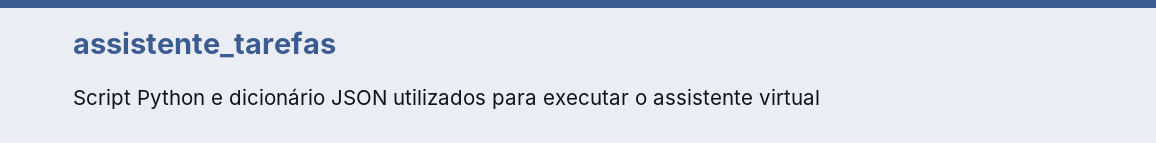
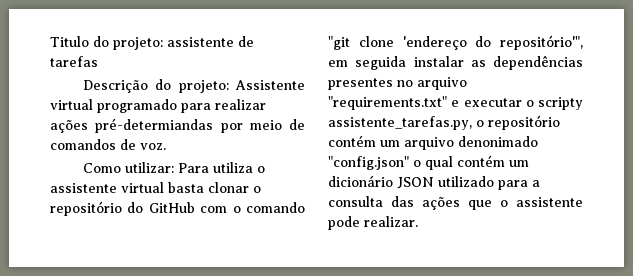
- assistente_tarefas
- Script Python e dicionário JSON utilizados para executar o assistente virtual
+ Titulo do projeto: assistente de tarefas
+ Descrição do projeto: Assistente virtual programado para realizar ações pré-determiandas por meio de comandos de voz.
+ Como utilizar: Para utiliza o assistente virtual basta clonar o repositório do GitHub com o comando "git clone 'endereço do repositório'", em seguida instalar as dependências presentes no arquivo "requirements.txt" e executar o scripty assistente_tarefas.py, o repositório contém um arquivo denonimado "config.json" o qual contém um dicionário JSON utilizado para a consulta das ações que o assistente pode realizar.

